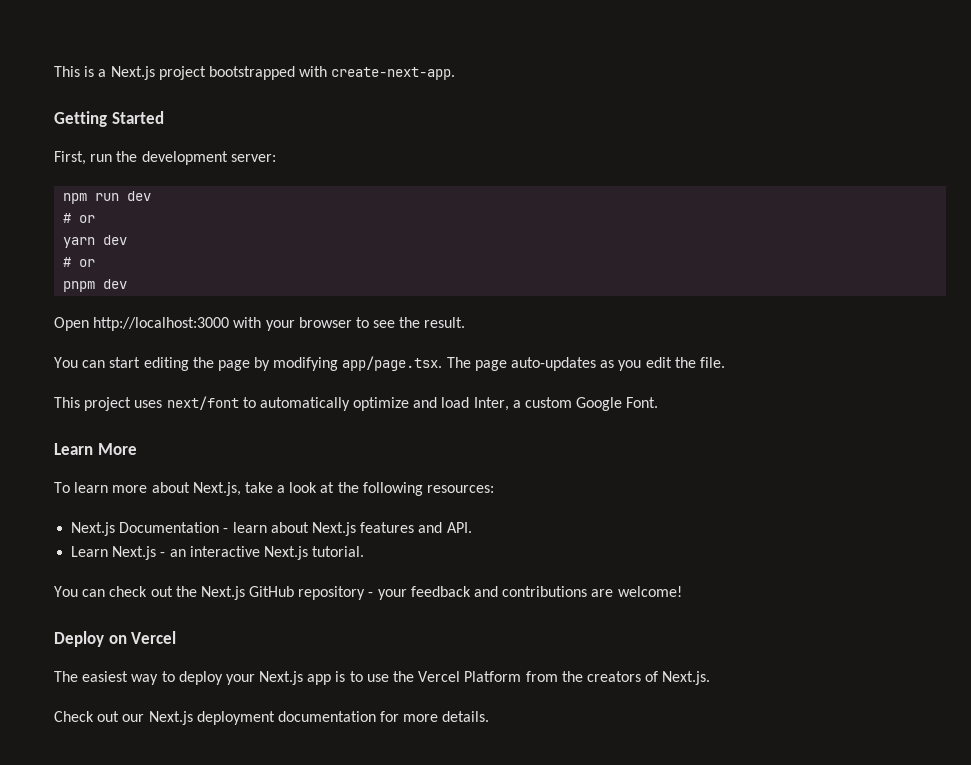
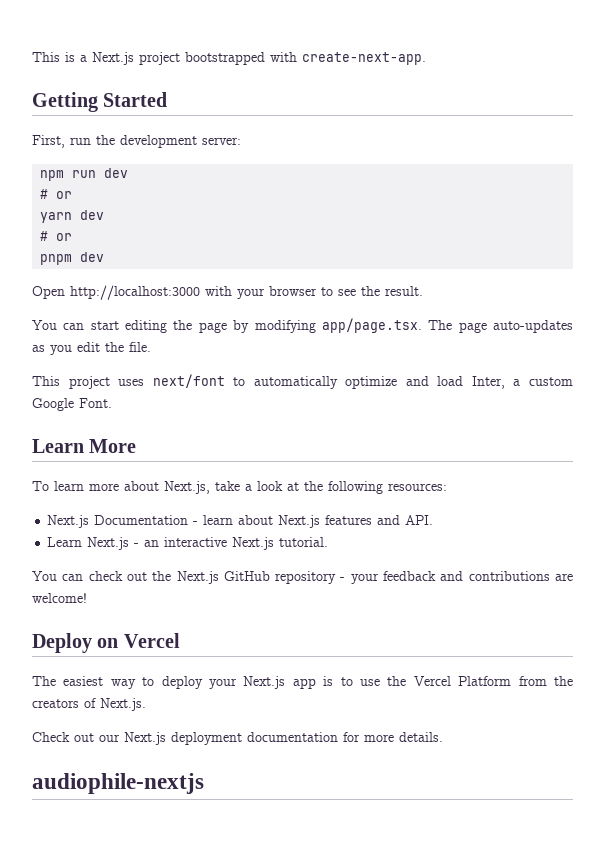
+ audiophile-nextjs

